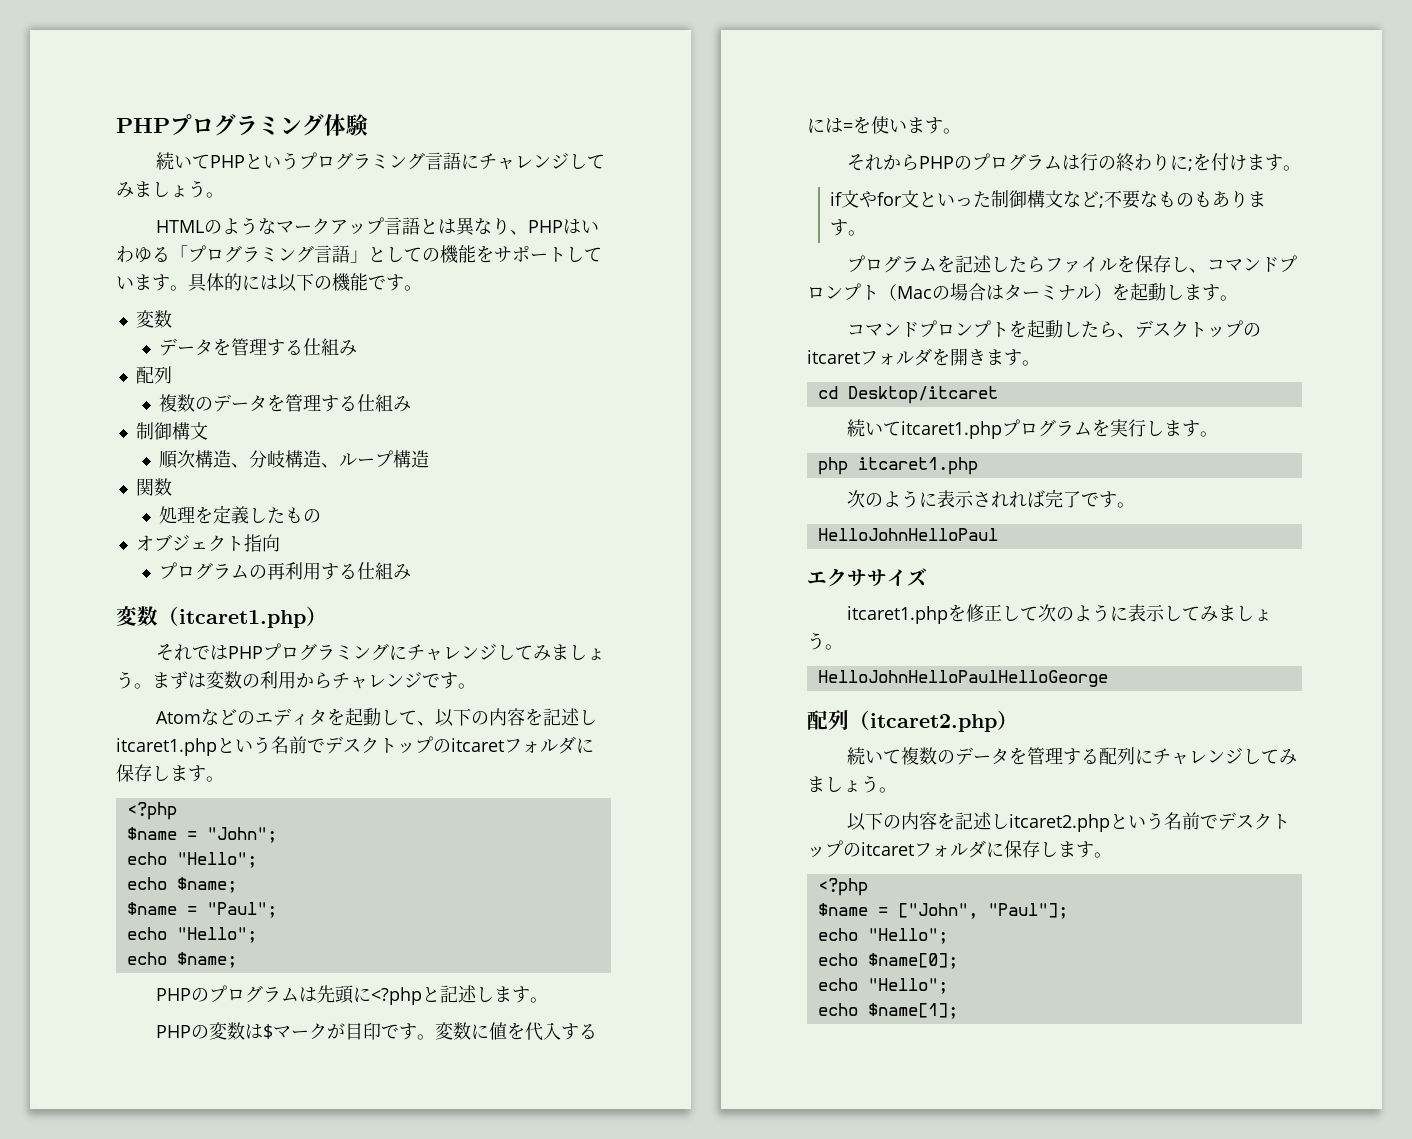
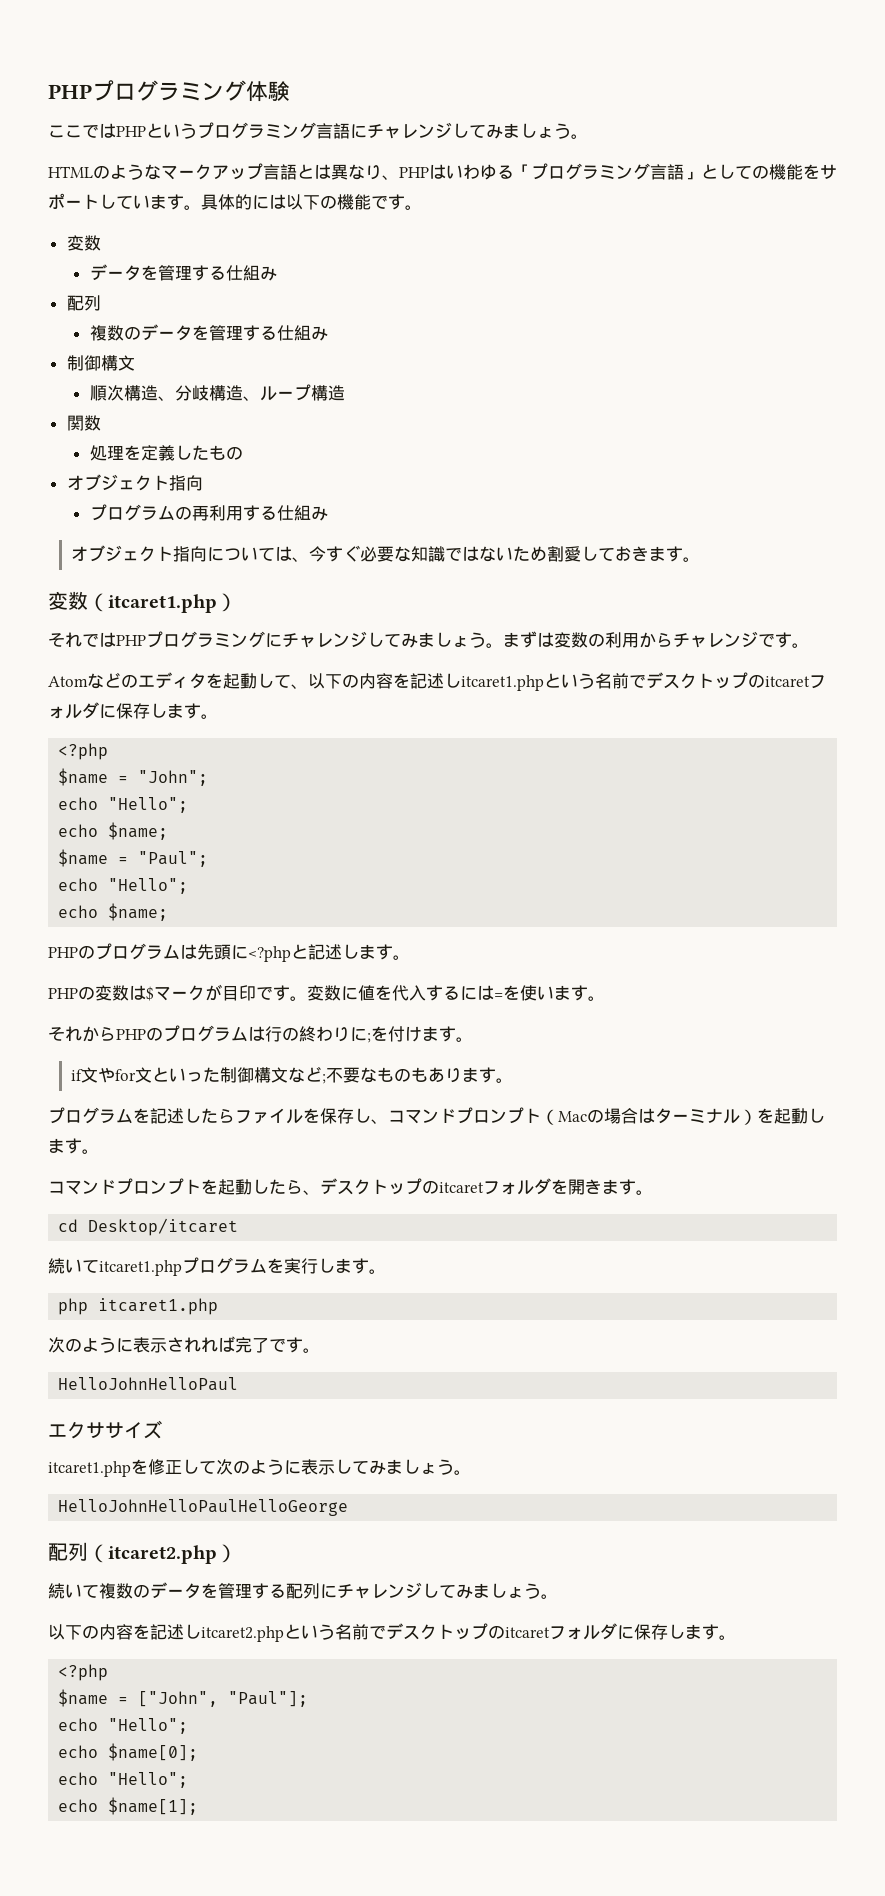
- 続いてPHPというプログラミング言語にチャレンジしてみましょう。
+ ここではPHPというプログラミング言語にチャレンジしてみましょう。
+ オブジェクト指向については、今すぐ必要な知識ではないため割愛しておきます。

